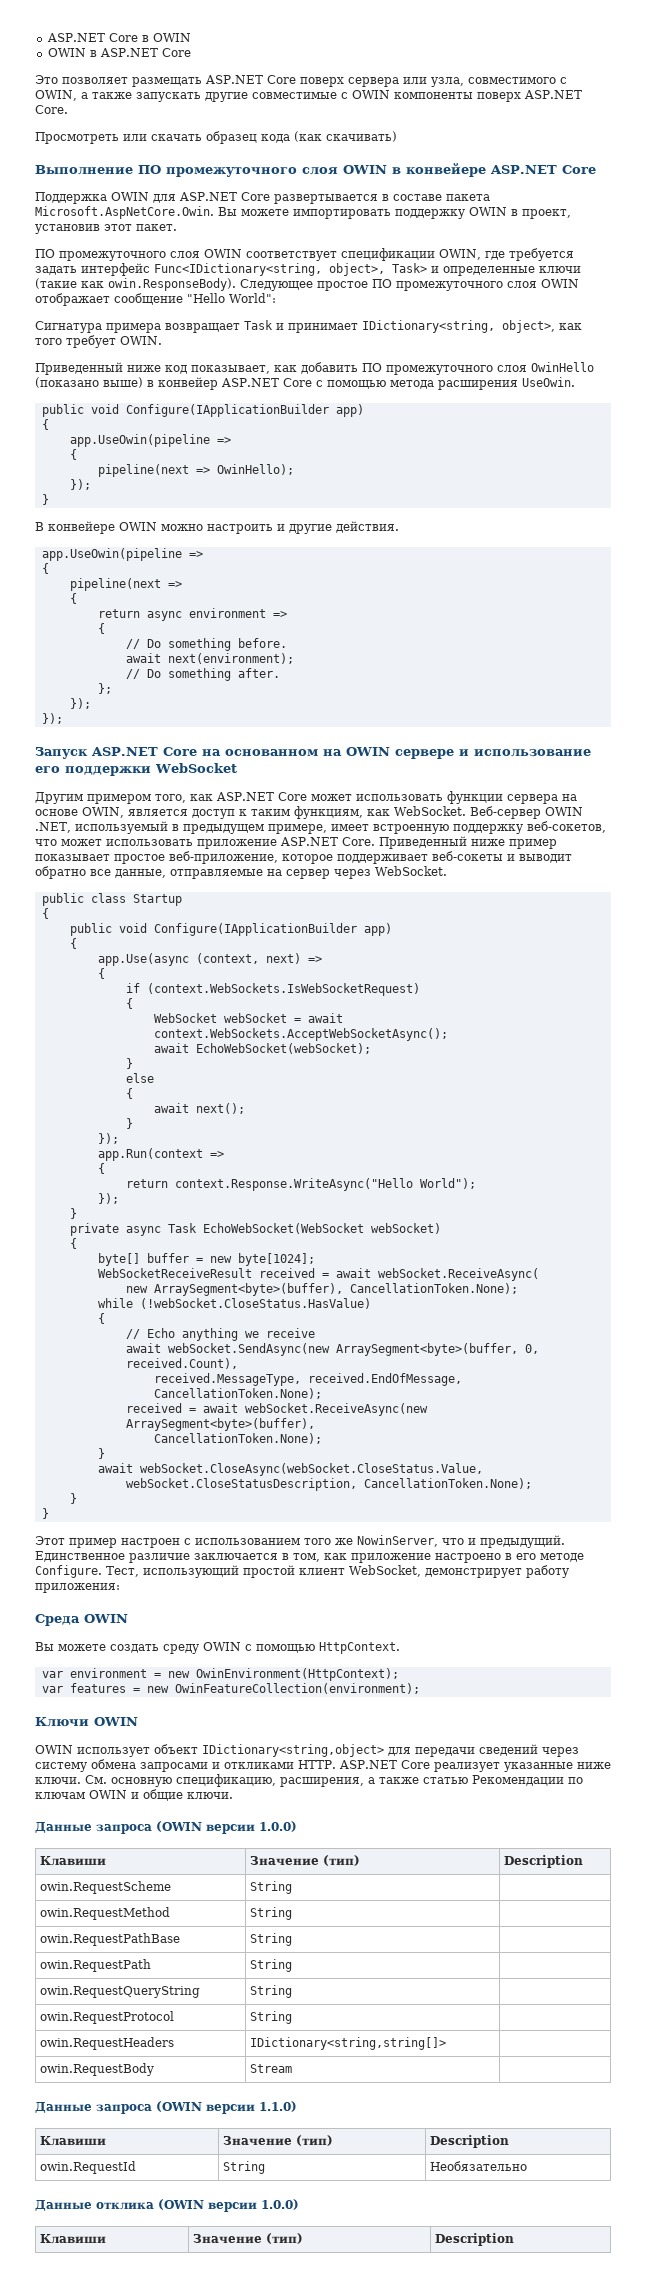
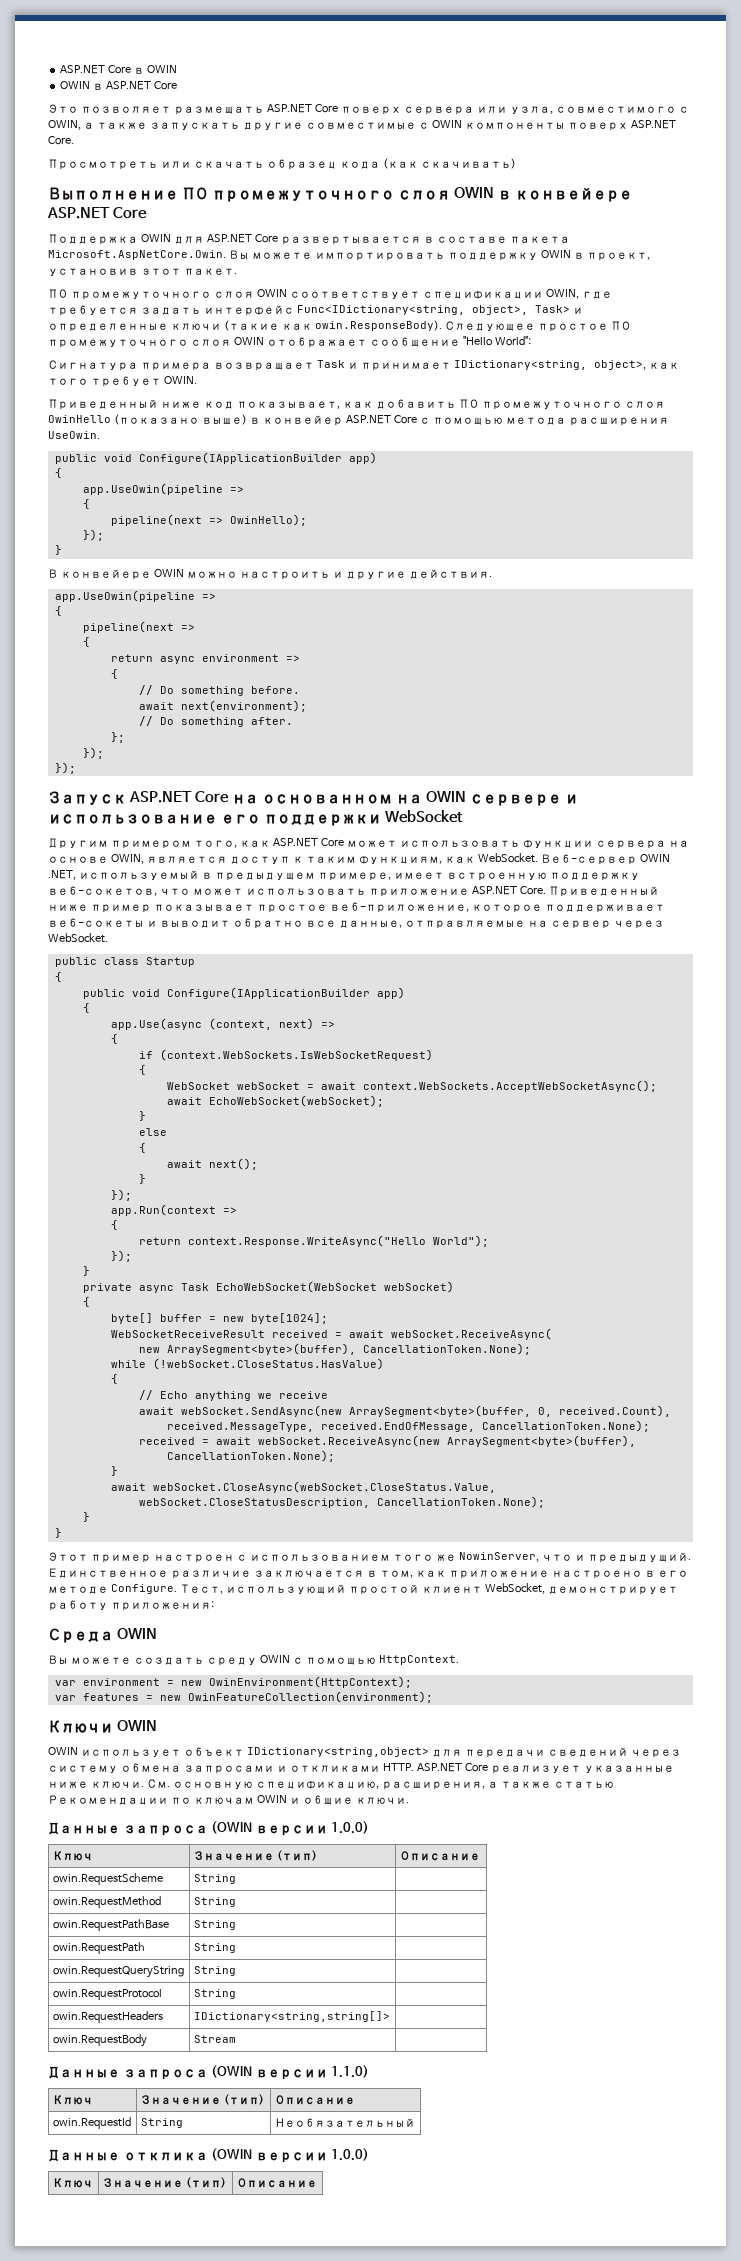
  Данные запроса (OWIN версии 1.0.0)
- Клавиши | Значение (тип) | Description
+ Ключ | Значение (тип) | Описание
  Данные запроса (OWIN версии 1.1.0)
- Клавиши | Значение (тип) | Description
+ Ключ | Значение (тип) | Описание
- owin.RequestId | String | Необязательно
+ owin.RequestId | String | Необязательный
  Данные отклика (OWIN версии 1.0.0)
- Клавиши | Значение (тип) | Description
+ Ключ | Значение (тип) | Описание

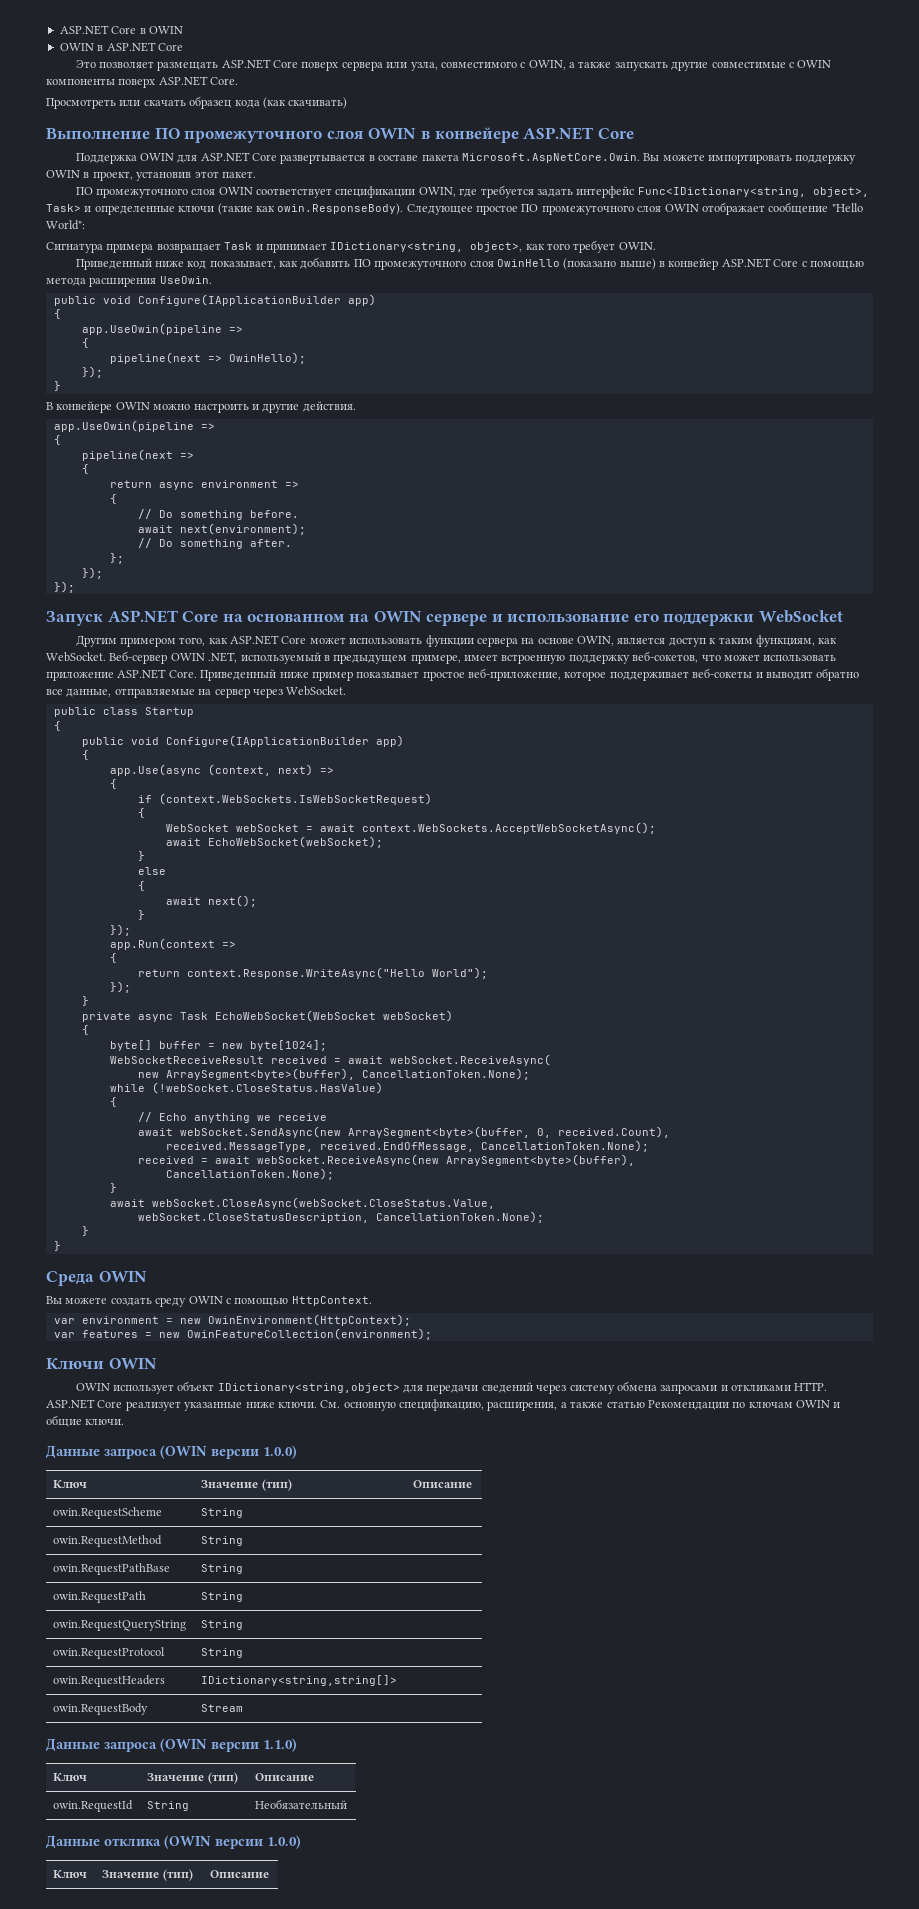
- Этот пример настроен с использованием того же NowinServer, что и предыдущий. Единственное различие заключается в том, как приложение настроено в его методе Configure. Тест, использующий простой клиент WebSocket, демонстрирует работу приложения:

